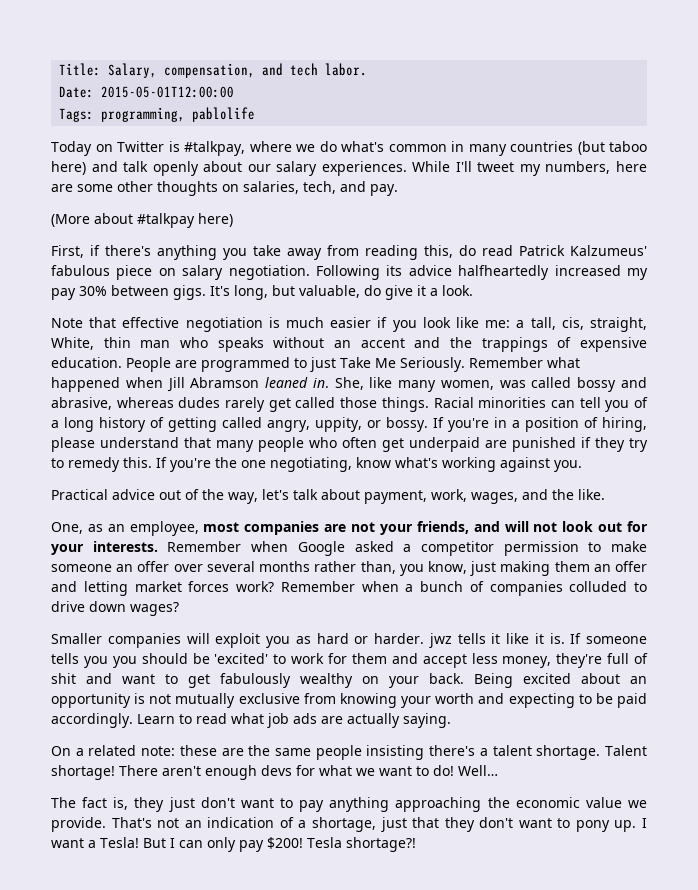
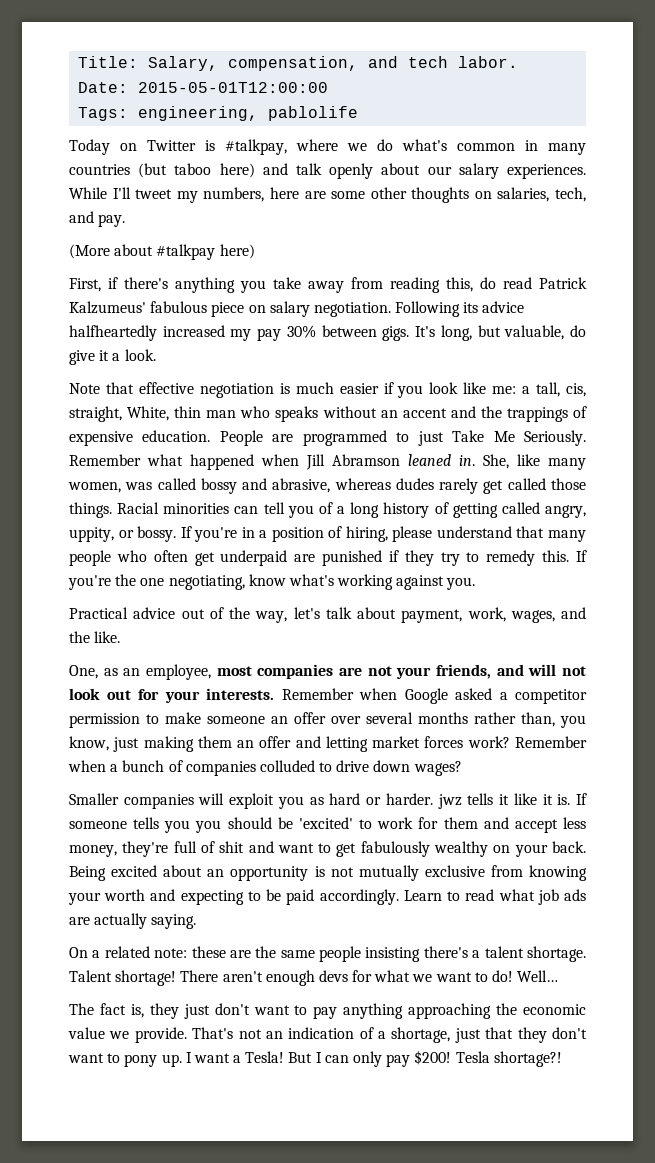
- Tags: programming, pablolife
+ Tags: engineering, pablolife

